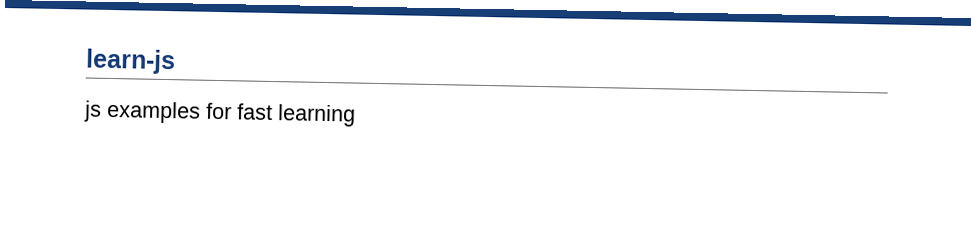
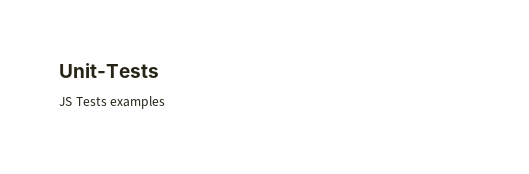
- learn-js
- js examples for fast learning
+ Unit-Tests
+ JS Tests examples

